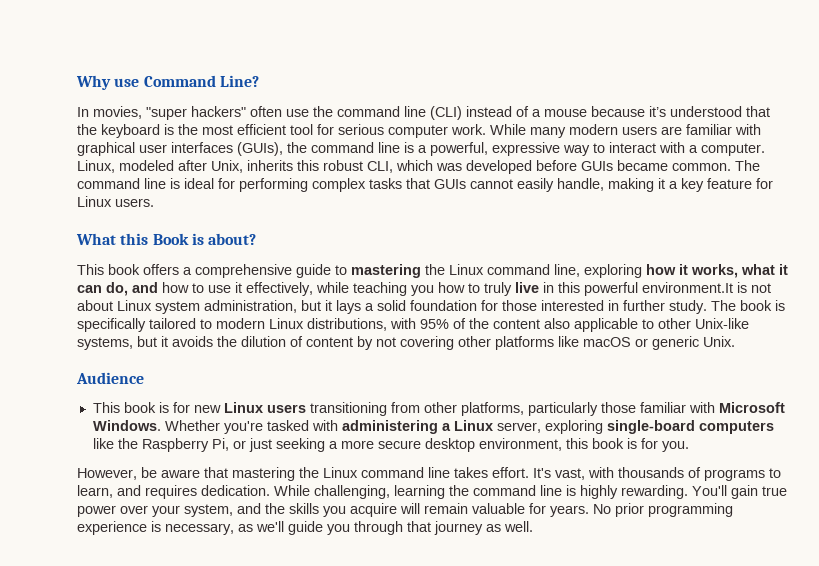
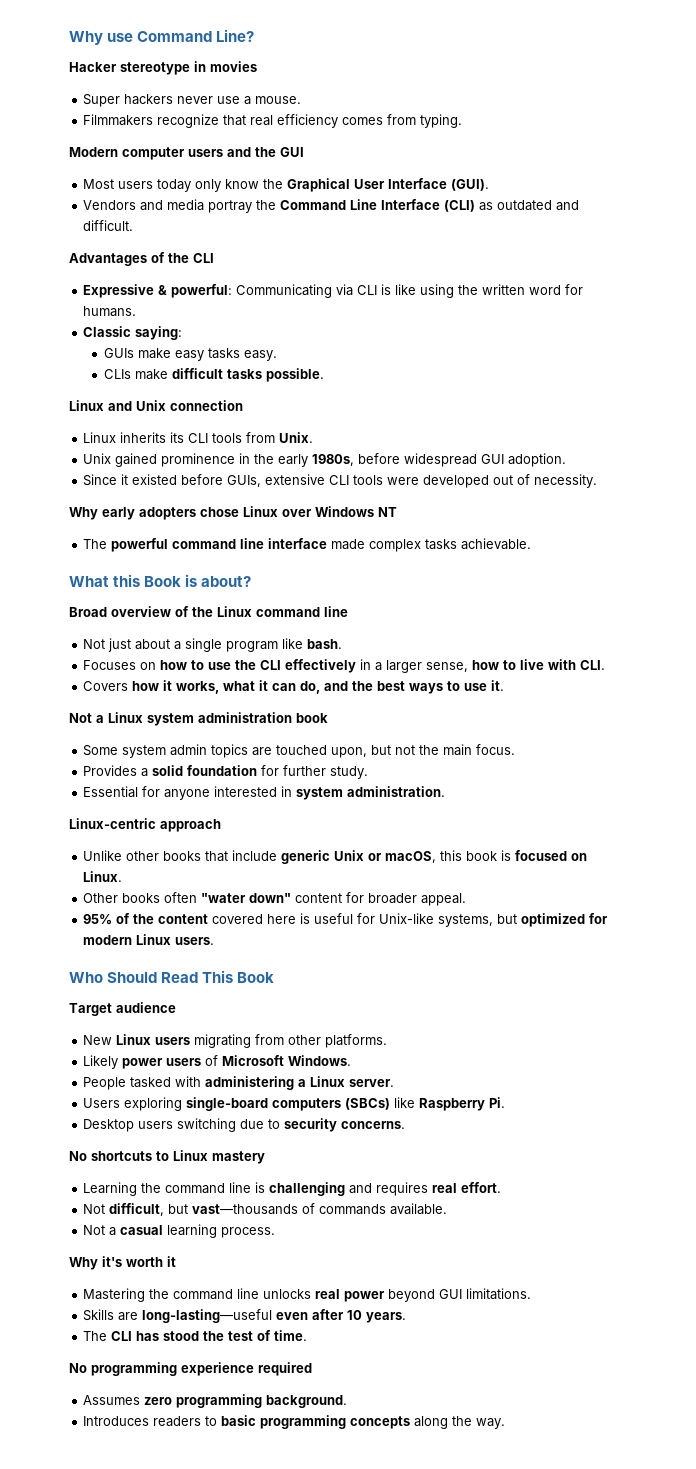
- In movies, "super hackers" often use the command line (CLI) instead of a mouse because it’s understood that the keyboard is the most efficient tool for serious computer work. While many modern users are familiar with graphical user interfaces (GUIs), the command line is a powerful, expressive way to interact with a computer. Linux, modeled after Unix, inherits this robust CLI, which was developed before GUIs became common. The command line is ideal for performing complex tasks that GUIs cannot easily handle, making it a key feature for Linux users.
+ Hacker stereotype in movies
+ Super hackers never use a mouse.
+ Filmmakers recognize that real efficiency comes from typing.
+ Modern computer users and the GUI
+ Most users today only know the Graphical User Interface (GUI).
+ Vendors and media portray the Command Line Interface (CLI) as outdated and difficult.
+ Advantages of the CLI
+ Expressive & powerful: Communicating via CLI is like using the written word for humans.
+ Classic saying:
+ GUIs make easy tasks easy.
+ CLIs make difficult tasks possible.
+ Linux and Unix connection
+ Linux inherits its CLI tools from Unix.
+ Unix gained prominence in the early 1980s, before widespread GUI adoption.
+ Since it existed before GUIs, extensive CLI tools were developed out of necessity.
+ Why early adopters chose Linux over Windows NT
+ The powerful command line interface made complex tasks achievable.
- This book offers a comprehensive guide to mastering the Linux command line, exploring how it works, what it can do, and how to use it effectively, while teaching you how to truly live in this powerful environment.It is not about Linux system administration, but it lays a solid foundation for those interested in further study. The book is specifically tailored to modern Linux distributions, with 95% of the content also applicable to other Unix-like systems, but it avoids the dilution of content by not covering other platforms like macOS or generic Unix.
- Audience
- This book is for new Linux users transitioning from other platforms, particularly those familiar with Microsoft Windows. Whether you're tasked with administering a Linux server, exploring single-board computers like the Raspberry Pi, or just seeking a more secure desktop environment, this book is for you.
- However, be aware that mastering the Linux command line takes effort. It's vast, with thousands of programs to learn, and requires dedication. While challenging, learning the command line is highly rewarding. You'll gain true power over your system, and the skills you acquire will remain valuable for years. No prior programming experience is necessary, as we'll guide you through that journey as well.
+ Broad overview of the Linux command line
+ Not just about a single program like bash.
+ Focuses on how to use the CLI effectively in a larger sense, how to live with CLI.
+ Covers how it works, what it can do, and the best ways to use it.
+ Not a Linux system administration book
+ Some system admin topics are touched upon, but not the main focus.
+ Provides a solid foundation for further study.
+ Essential for anyone interested in system administration.
+ Linux-centric approach
+ Unlike other books that include generic Unix or macOS, this book is focused on Linux.
+ Other books often "water down" content for broader appeal.
+ 95% of the content covered here is useful for Unix-like systems, but optimized for modern Linux users.
+ Who Should Read This Book
+ Target audience
+ New Linux users migrating from other platforms.
+ Likely power users of Microsoft Windows.
+ People tasked with administering a Linux server.
+ Users exploring single-board computers (SBCs) like Raspberry Pi.
+ Desktop users switching due to security concerns.
+ No shortcuts to Linux mastery
+ Learning the command line is challenging and requires real effort.
+ Not difficult, but vast—thousands of commands available.
+ Not a casual learning process.
+ Why it's worth it
+ Mastering the command line unlocks real power beyond GUI limitations.
+ Skills are long-lasting—useful even after 10 years.
+ The CLI has stood the test of time.
+ No programming experience required
+ Assumes zero programming background.
+ Introduces readers to basic programming concepts along the way.

